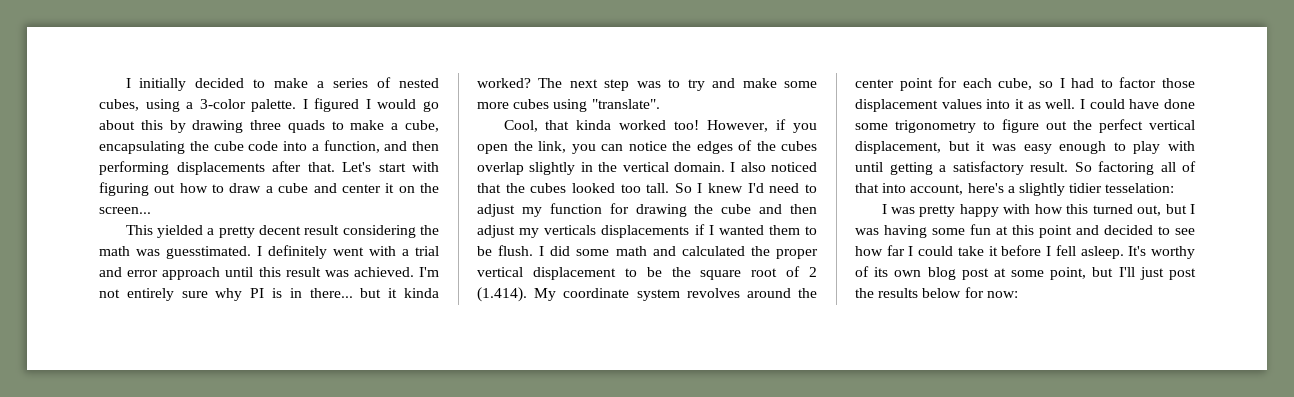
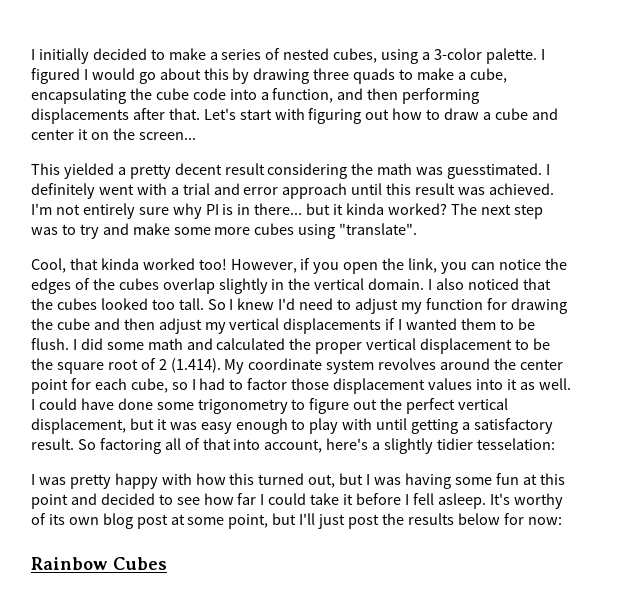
- So I knew I'd need to adjust my function for drawing the cube and then adjust my verticals displacements if I wanted them to be flush.
+ So I knew I'd need to adjust my function for drawing the cube and then adjust my vertical displacements if I wanted them to be flush.
+ Rainbow Cubes

